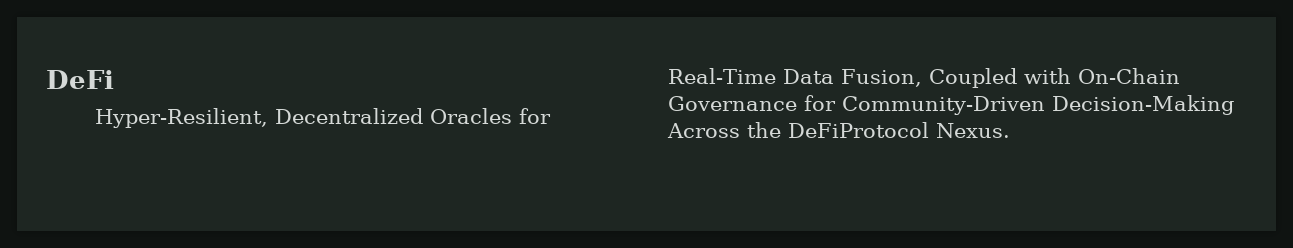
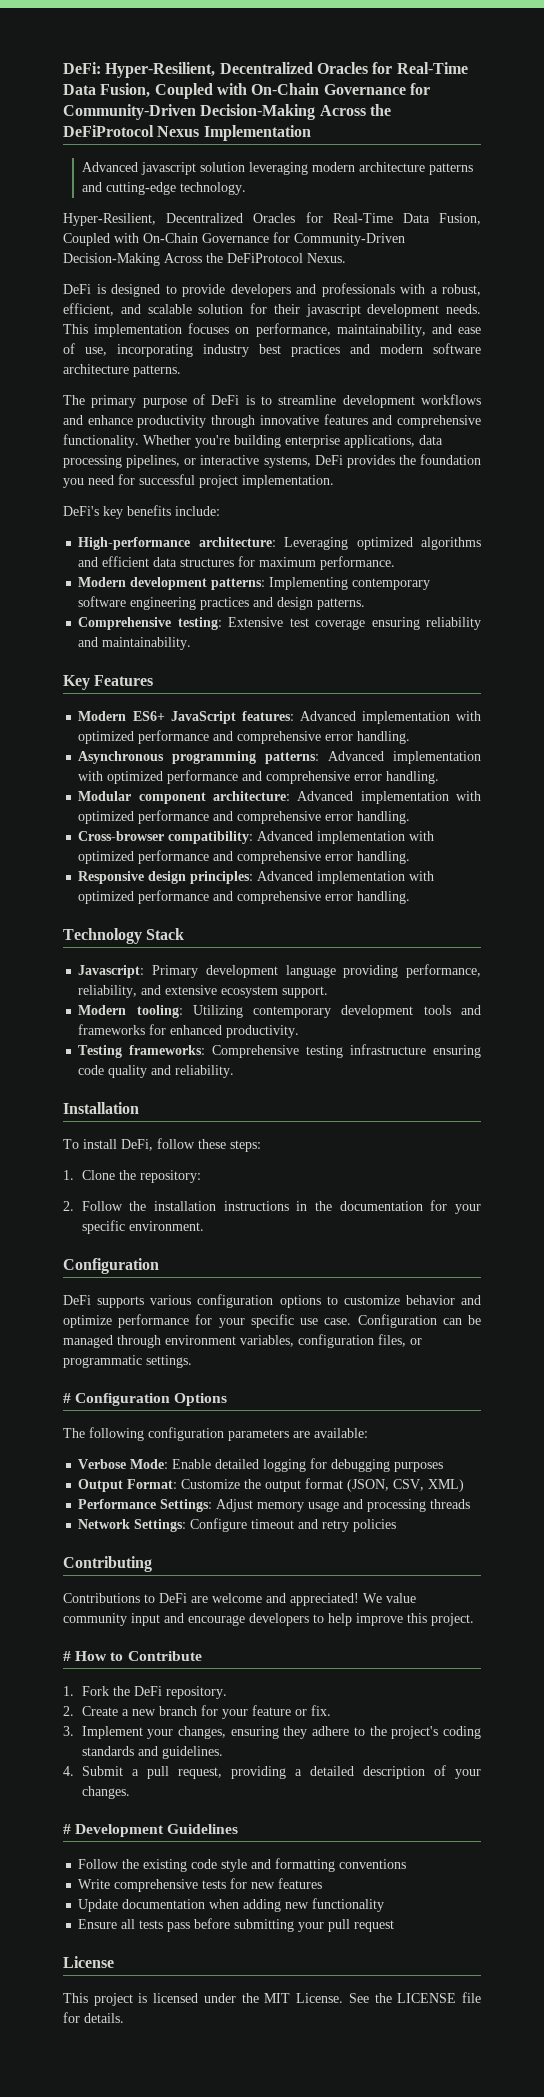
- DeFi
+ DeFi: Hyper-Resilient, Decentralized Oracles for Real-Time Data Fusion, Coupled with On-Chain Governance for Community-Driven Decision-Making Across the DeFiProtocol Nexus Implementation
+ Advanced javascript solution leveraging modern architecture patterns and cutting-edge technology.
+ DeFi is designed to provide developers and professionals with a robust, efficient, and scalable solution for their javascript development needs. This implementation focuses on performance, maintainability, and ease of use, incorporating industry best practices and modern software architecture patterns.
+ The primary purpose of DeFi is to streamline development workflows and enhance productivity through innovative features and comprehensive functionality. Whether you're building enterprise applications, data processing pipelines, or interactive systems, DeFi provides the foundation you need for successful project implementation.
+ DeFi's key benefits include:
+ High-performance architecture: Leveraging optimized algorithms and efficient data structures for maximum performance.
+ Modern development patterns: Implementing contemporary software engineering practices and design patterns.
+ Comprehensive testing: Extensive test coverage ensuring reliability and maintainability.
+ Key Features
+ Modern ES6+ JavaScript features: Advanced implementation with optimized performance and comprehensive error handling.
+ Asynchronous programming patterns: Advanced implementation with optimized performance and comprehensive error handling.
+ Modular component architecture: Advanced implementation with optimized performance and comprehensive error handling.
+ Cross-browser compatibility: Advanced implementation with optimized performance and comprehensive error handling.
+ Responsive design principles: Advanced implementation with optimized performance and comprehensive error handling.
+ Technology Stack
+ Javascript: Primary development language providing performance, reliability, and extensive ecosystem support.
+ Modern tooling: Utilizing contemporary development tools and frameworks for enhanced productivity.
+ Testing frameworks: Comprehensive testing infrastructure ensuring code quality and reliability.
+ Installation
+ To install DeFi, follow these steps:
+ 1. Clone the repository:
+ 2. Follow the installation instructions in the documentation for your specific environment.
+ Configuration
+ DeFi supports various configuration options to customize behavior and optimize performance for your specific use case. Configuration can be managed through environment variables, configuration files, or programmatic settings.
+ # Configuration Options
+ The following configuration parameters are available:
+ Verbose Mode: Enable detailed logging for debugging purposes
+ Output Format: Customize the output format (JSON, CSV, XML)
+ Performance Settings: Adjust memory usage and processing threads
+ Network Settings: Configure timeout and retry policies
+ Contributing
+ Contributions to DeFi are welcome and appreciated! We value community input and encourage developers to help improve this project.
+ # How to Contribute
+ 1. Fork the DeFi repository.
+ 2. Create a new branch for your feature or fix.
+ 3. Implement your changes, ensuring they adhere to the project's coding standards and guidelines.
+ 4. Submit a pull request, providing a detailed description of your changes.
+ # Development Guidelines
+ Follow the existing code style and formatting conventions
+ Write comprehensive tests for new features
+ Update documentation when adding new functionality
+ Ensure all tests pass before submitting your pull request
+ License
+ This project is licensed under the MIT License. See the LICENSE file for details.

